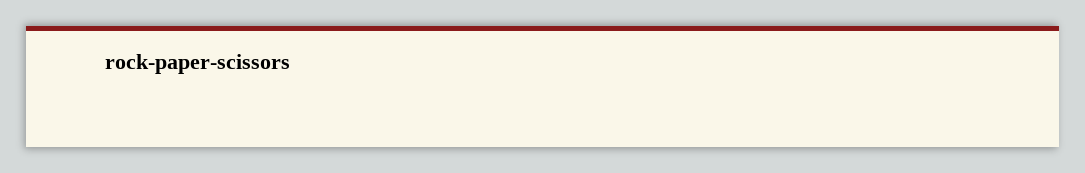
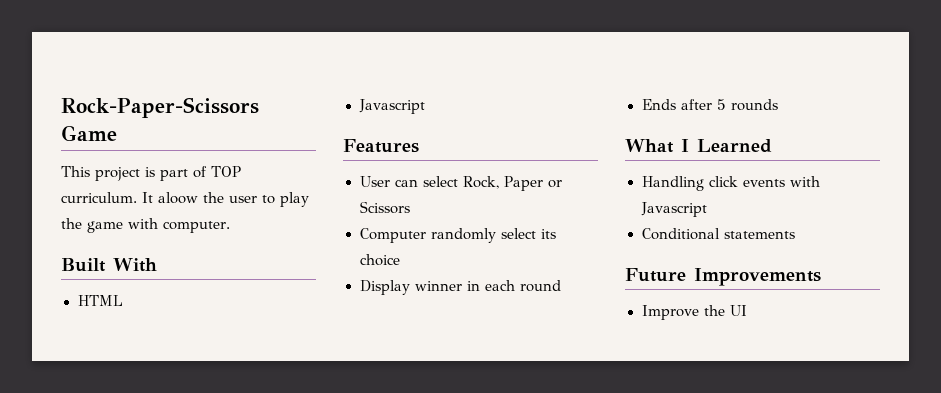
- rock-paper-scissors
+ Rock-Paper-Scissors Game
+ This project is part of TOP curriculum. It aloow the user to play the game with computer.
+ Built With
+ HTML
+ Javascript
+ Features
+ User can select Rock, Paper or Scissors
+ Computer randomly select its choice
+ Display winner in each round
+ Ends after 5 rounds
+ What I Learned
+ Handling click events with Javascript
+ Conditional statements
+ Future Improvements
+ Improve the UI

